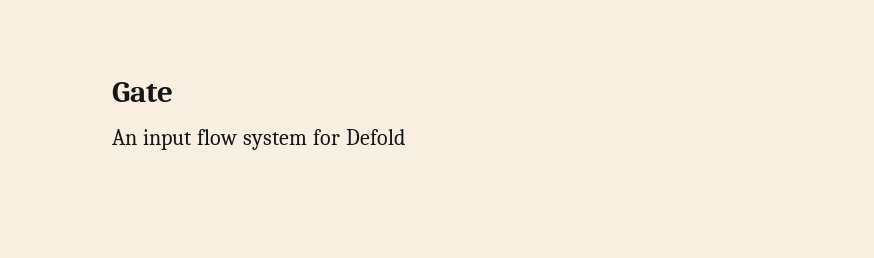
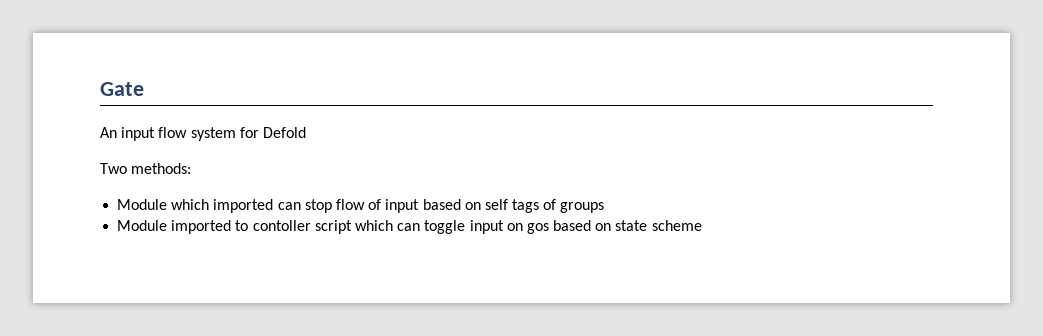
+ Two methods:
+ Module which imported can stop flow of input based on self tags of groups
+ Module imported to contoller script which can toggle input on gos based on state scheme

